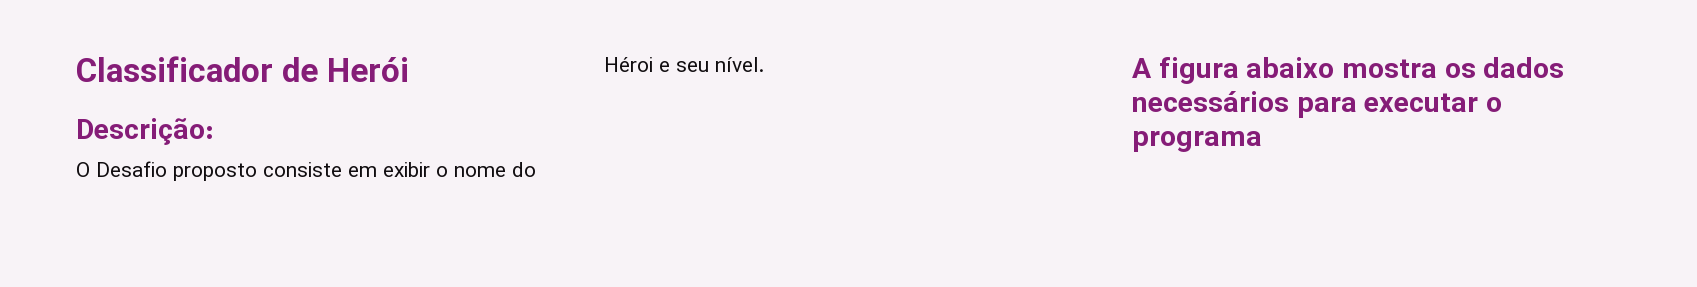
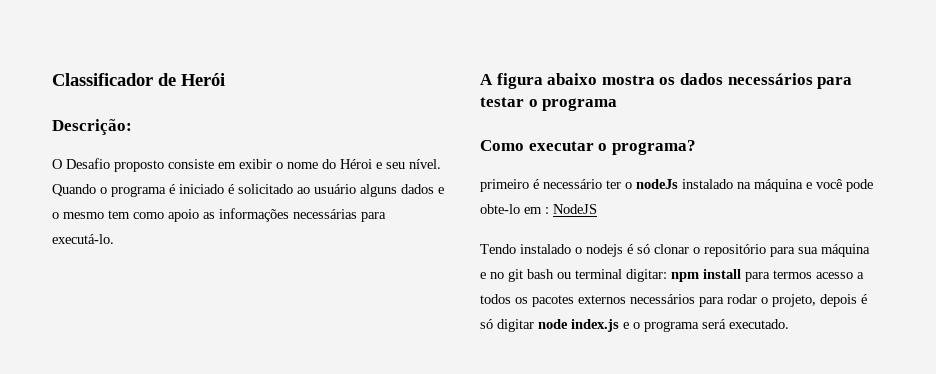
+ Quando o programa é iniciado é solicitado ao usuário alguns dados e o mesmo tem como apoio as informações necessárias para executá-lo.
- A figura abaixo mostra os dados necessários para executar o programa
+ A figura abaixo mostra os dados necessários para testar o programa
+ Como executar o programa?
+ primeiro é necessário ter o nodeJs instalado na máquina e você pode obte-lo em : NodeJS
+ Tendo instalado o nodejs é só clonar o repositório para sua máquina e no git bash ou terminal digitar: npm install para termos acesso a todos os pacotes externos necessários para rodar o projeto, depois é só digitar node index.js e o programa será executado.

